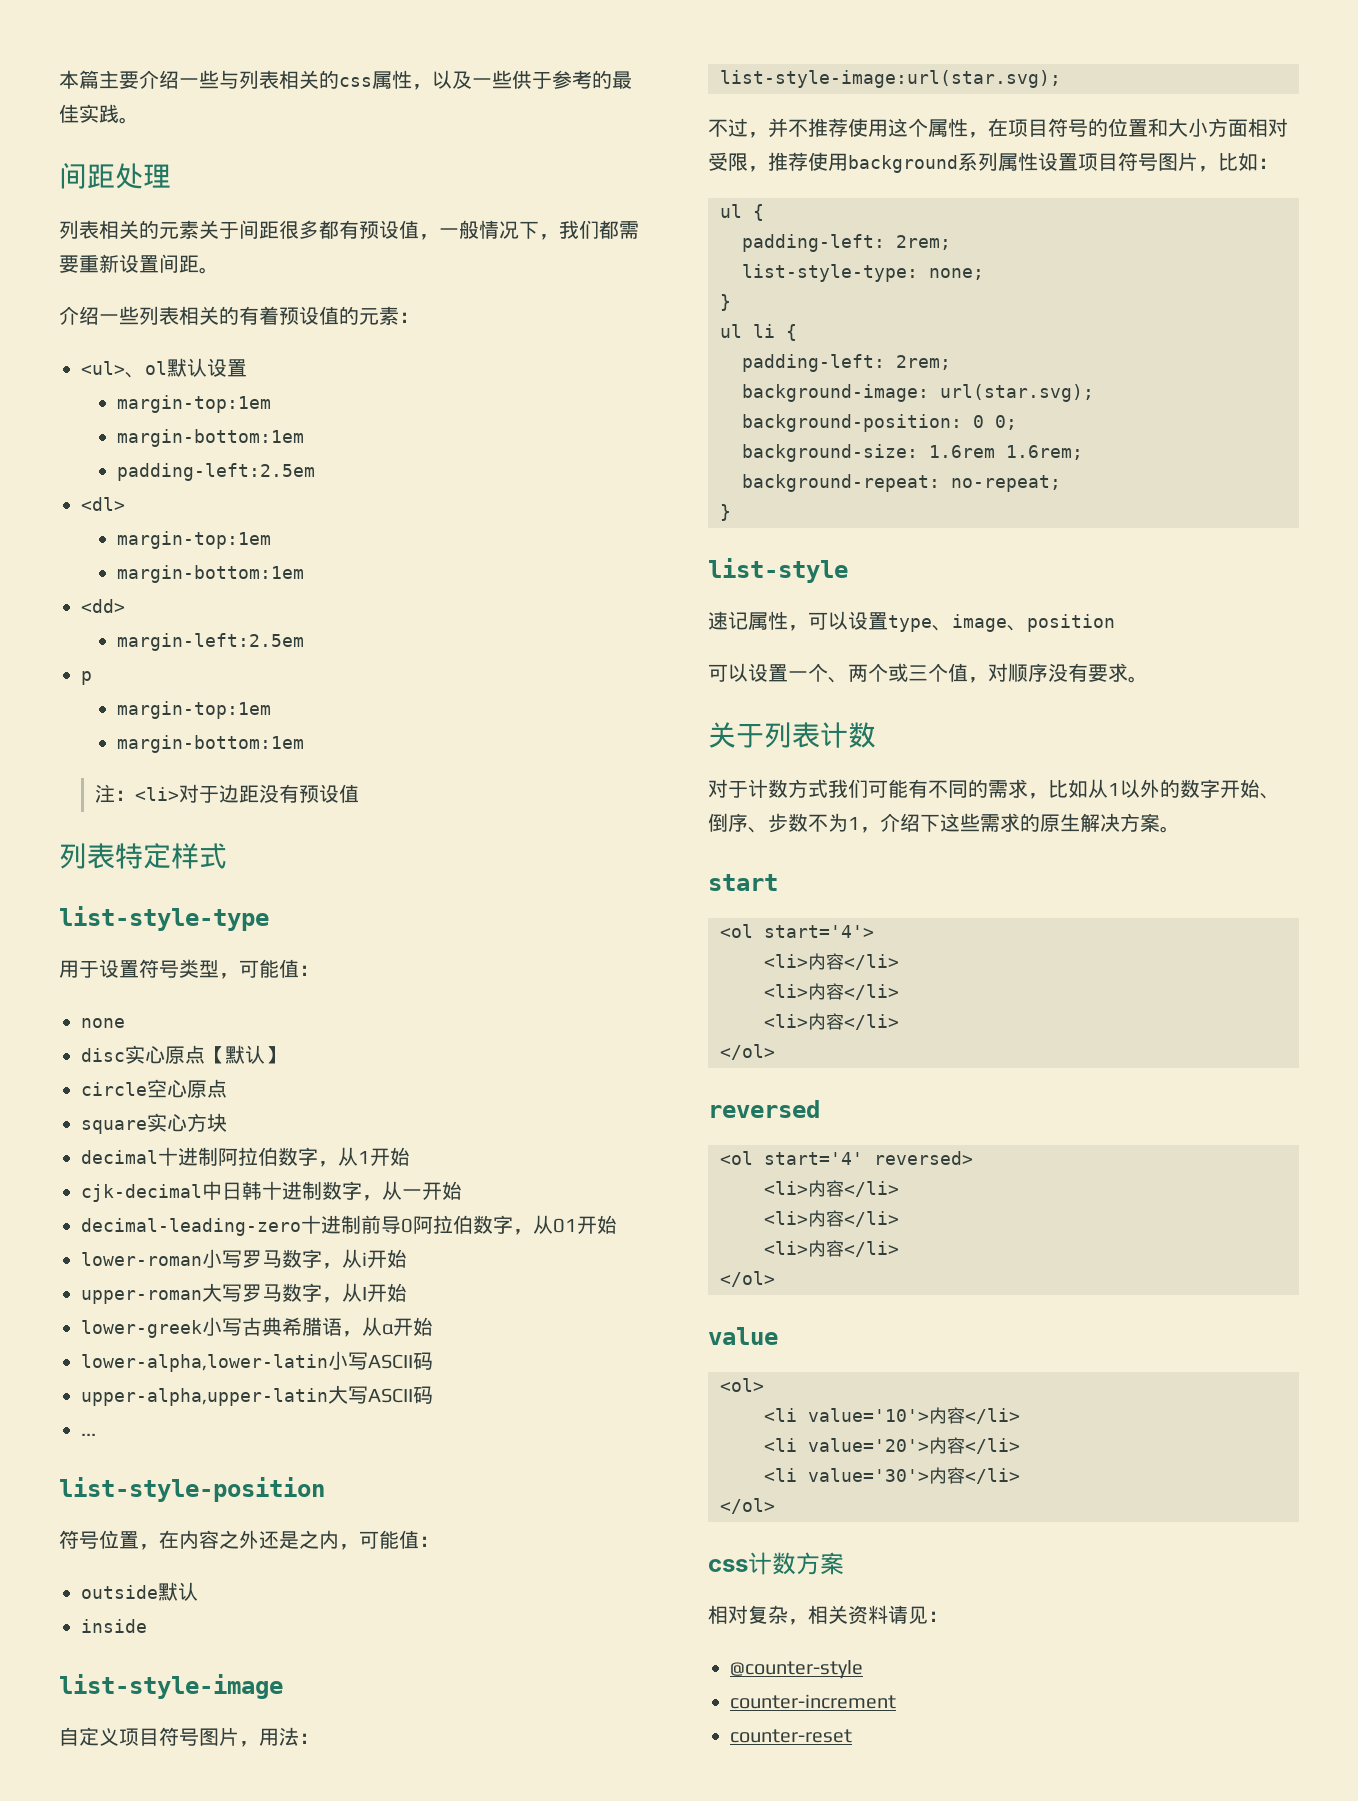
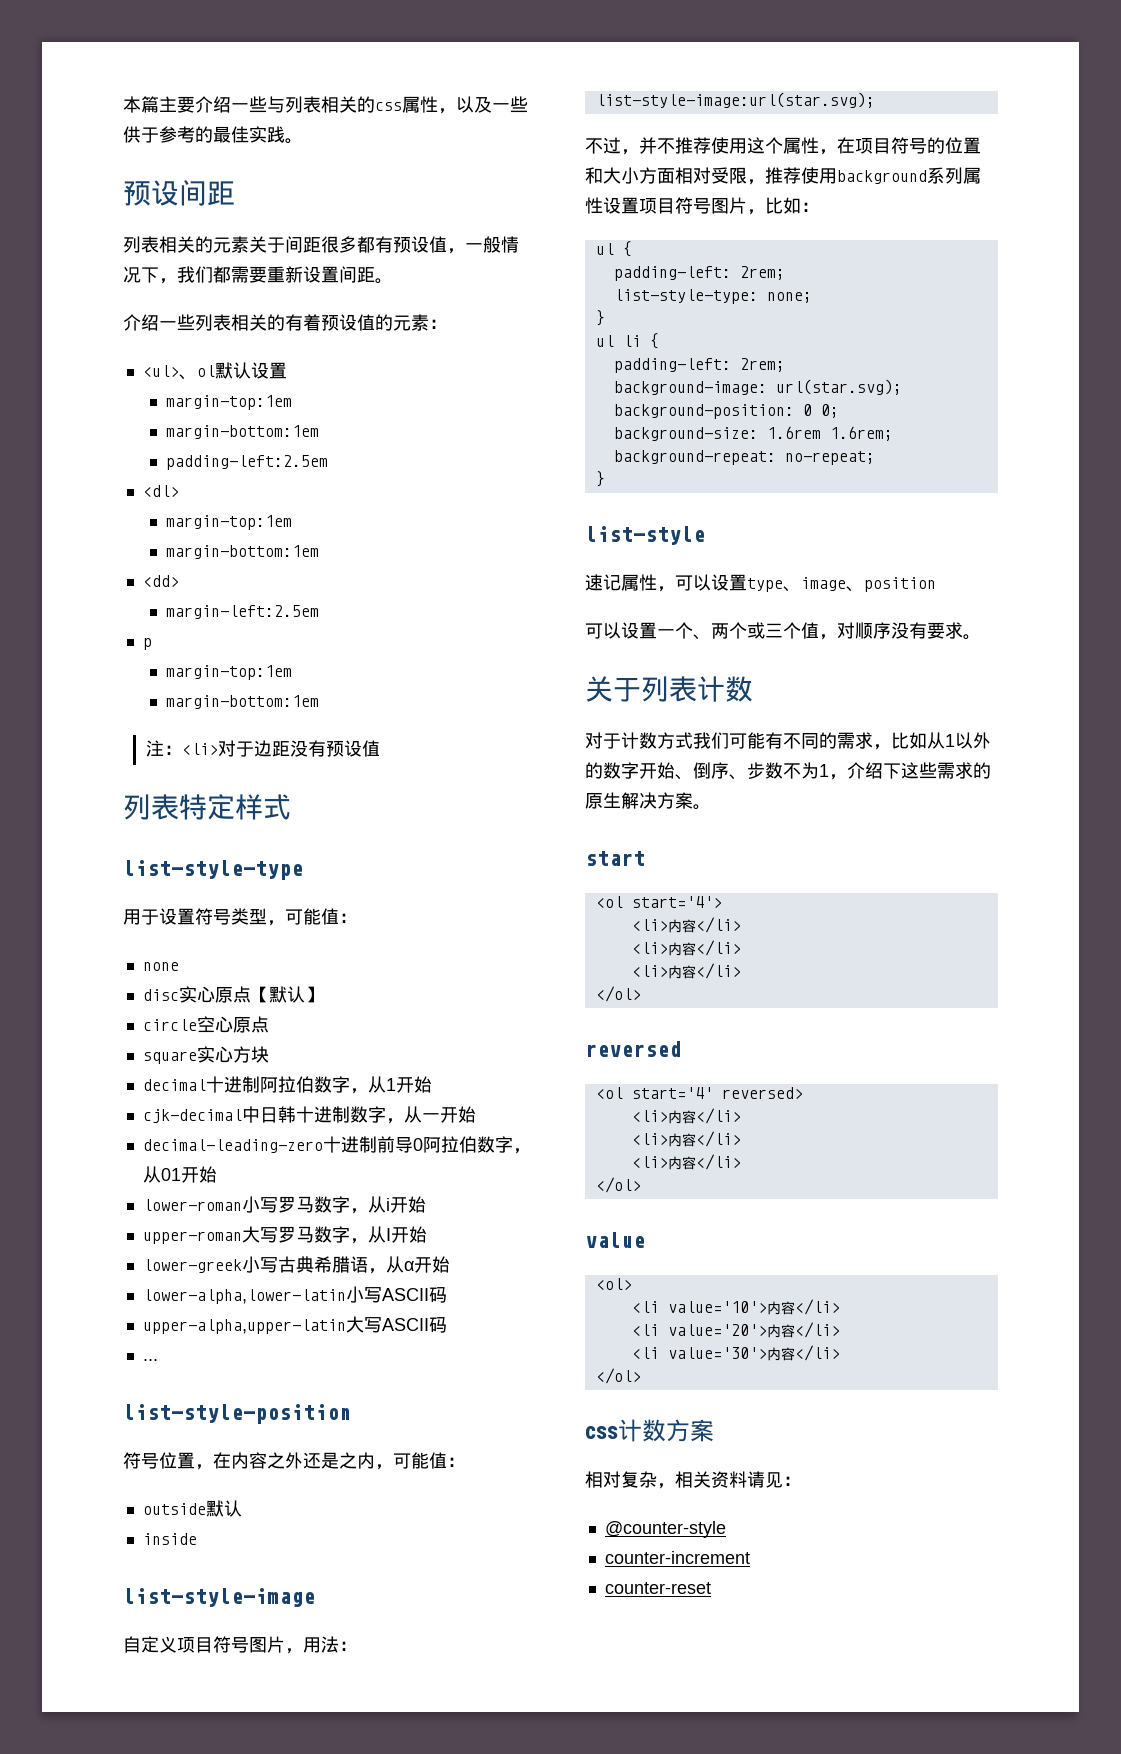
- 间距处理
+ 预设间距

